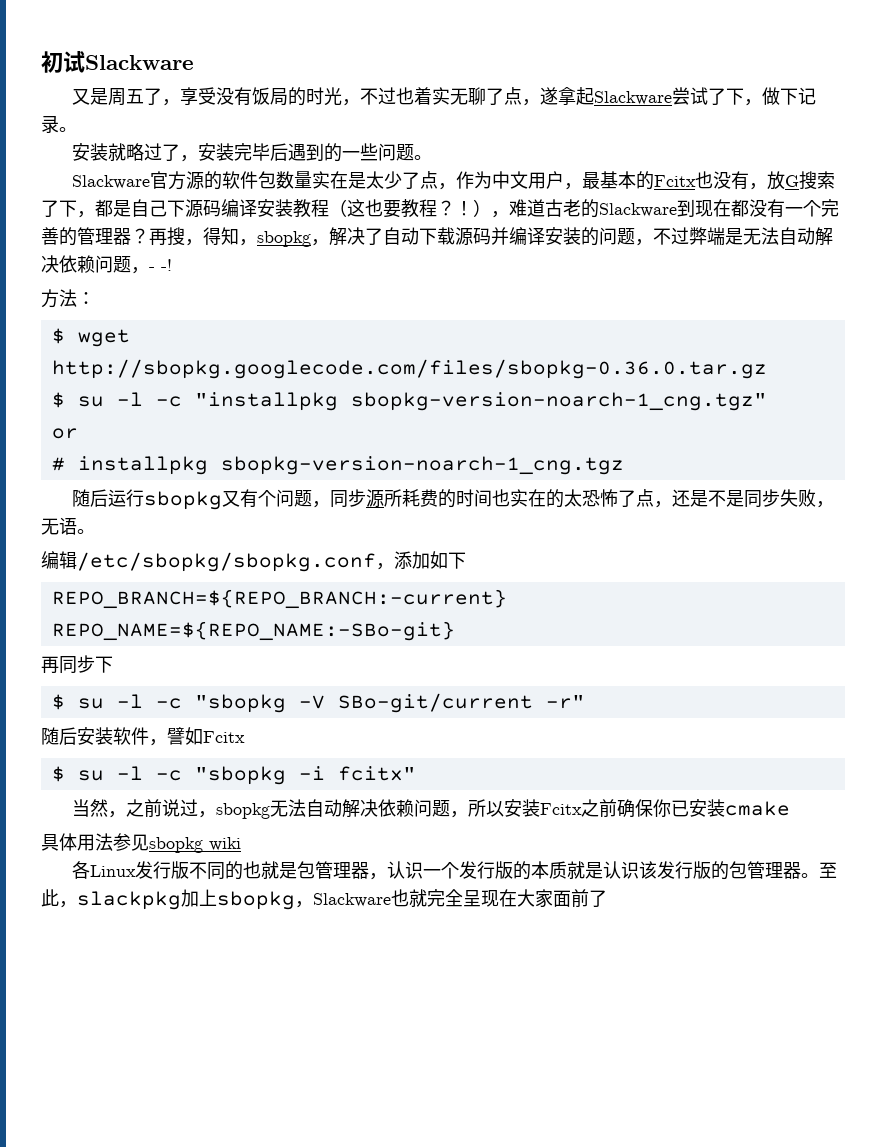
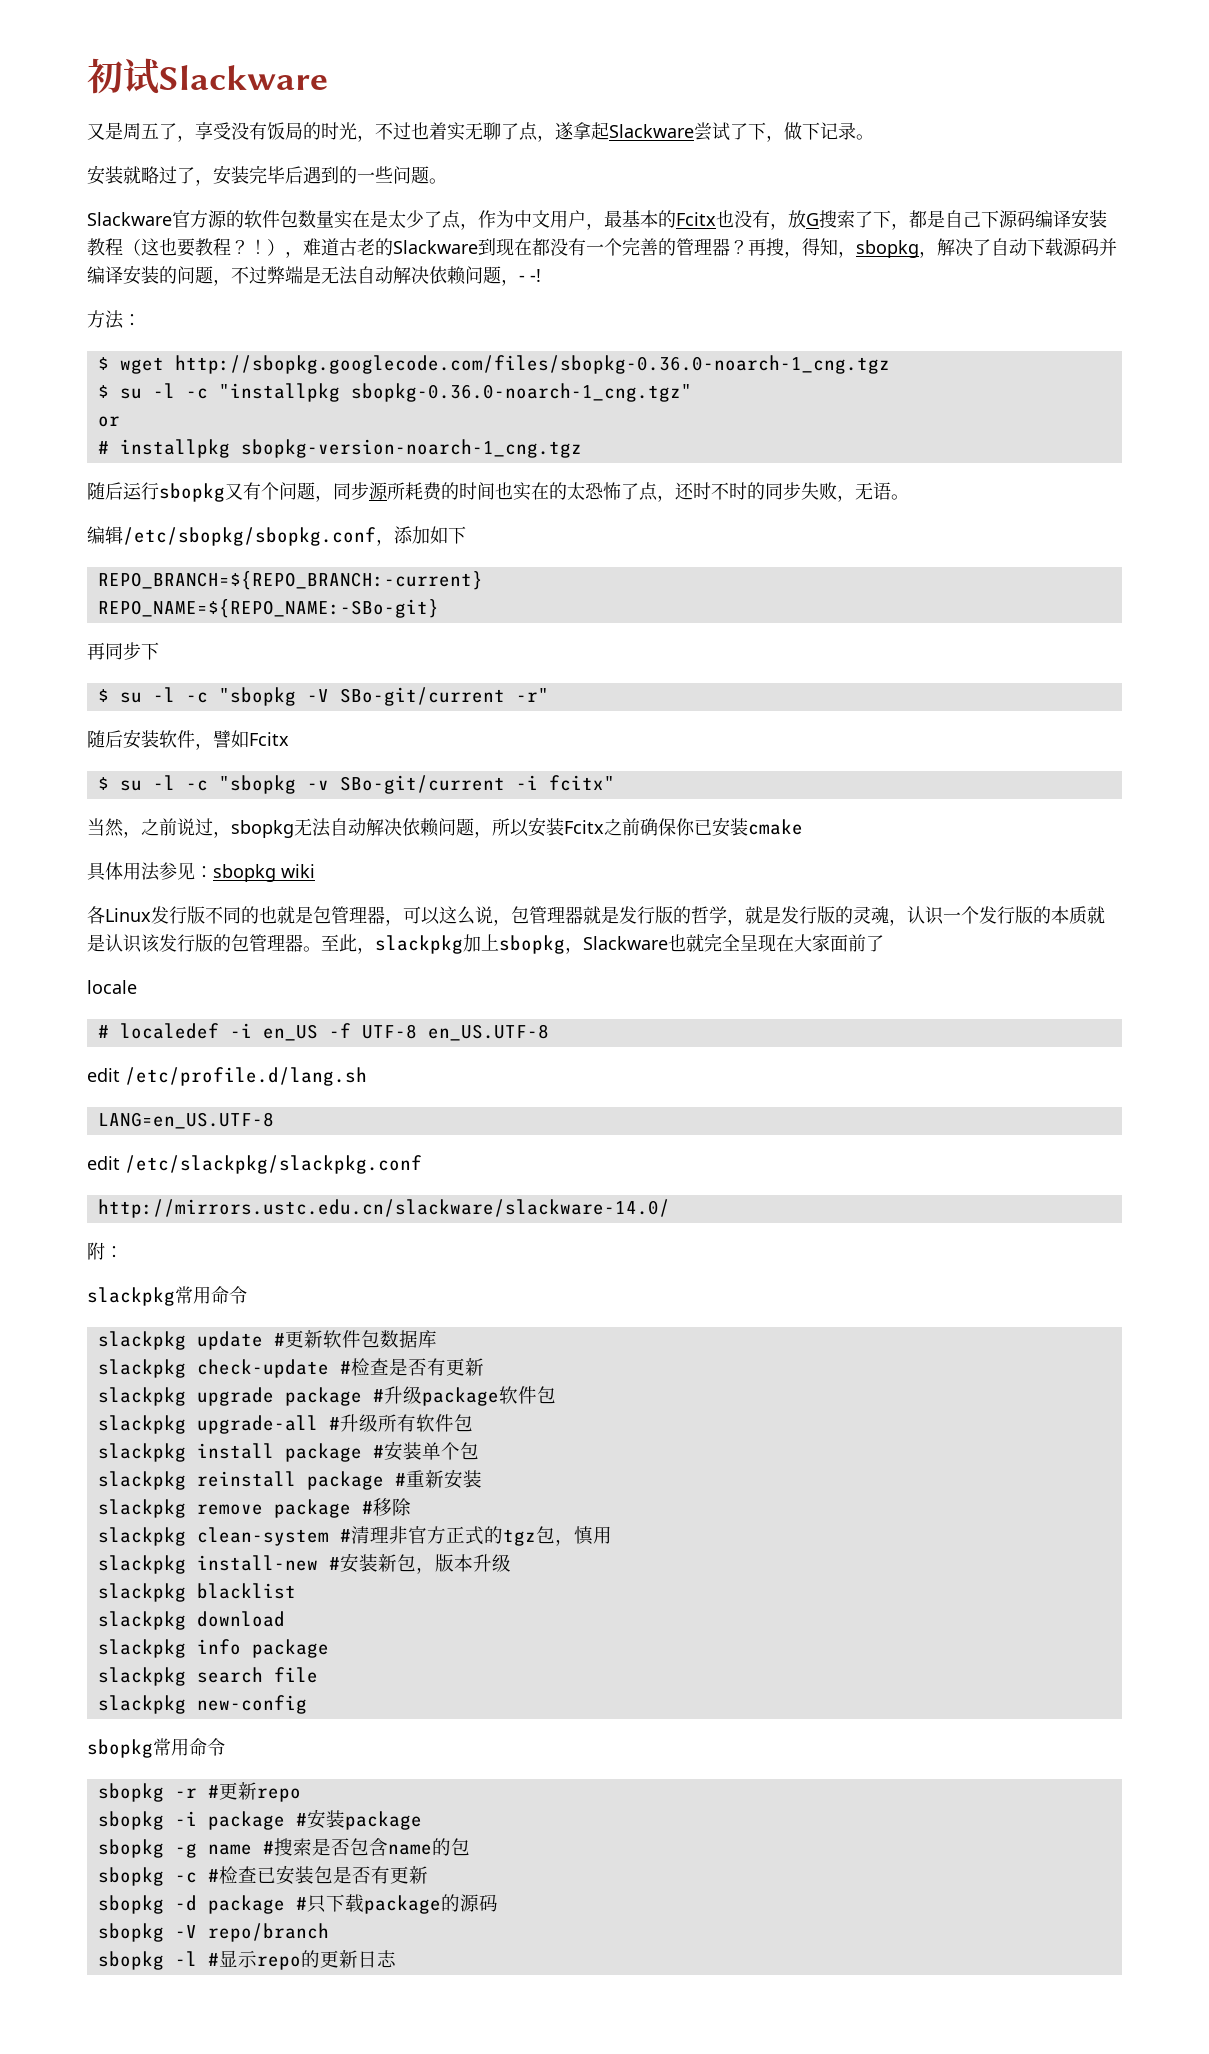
- $ wget http://sbopkg.googlecode.com/files/sbopkg-0.36.0.tar.gz
+ $ wget http://sbopkg.googlecode.com/files/sbopkg-0.36.0-noarch-1_cng.tgz
- $ su -l -c "installpkg sbopkg-version-noarch-1_cng.tgz"
+ $ su -l -c "installpkg sbopkg-0.36.0-noarch-1_cng.tgz"
- 随后运行sbopkg又有个问题，同步源所耗费的时间也实在的太恐怖了点，还是不是同步失败，无语。
+ 随后运行sbopkg又有个问题，同步源所耗费的时间也实在的太恐怖了点，还时不时的同步失败，无语。
- $ su -l -c "sbopkg -i fcitx"
+ $ su -l -c "sbopkg -v SBo-git/current -i fcitx"
- 具体用法参见sbopkg wiki
+ 具体用法参见：sbopkg wiki
- 各Linux发行版不同的也就是包管理器，认识一个发行版的本质就是认识该发行版的包管理器。
+ 各Linux发行版不同的也就是包管理器，可以这么说，包管理器就是发行版的哲学，就是发行版的灵魂，认识一个发行版的本质就是认识该发行版的包管理器。
+ locale
+ # localedef -i en_US -f UTF-8 en_US.UTF-8
+ edit /etc/profile.d/lang.sh
+ LANG=en_US.UTF-8
+ edit /etc/slackpkg/slackpkg.conf
+ http://mirrors.ustc.edu.cn/slackware/slackware-14.0/
+ 附：
+ slackpkg常用命令
+ slackpkg update #更新软件包数据库
+ slackpkg check-update #检查是否有更新
+ slackpkg upgrade package #升级package软件包
+ slackpkg upgrade-all #升级所有软件包
+ slackpkg install package #安装单个包
+ slackpkg reinstall package #重新安装
+ slackpkg remove package #移除
+ slackpkg clean-system #清理非官方正式的tgz包，慎用
+ slackpkg install-new #安装新包，版本升级
+ slackpkg blacklist
+ slackpkg download
+ slackpkg info package
+ slackpkg search file
+ slackpkg new-config
+ sbopkg常用命令
+ sbopkg -r #更新repo
+ sbopkg -i package #安装package
+ sbopkg -g name #搜索是否包含name的包
+ sbopkg -c #检查已安装包是否有更新
+ sbopkg -d package #只下载package的源码
+ sbopkg -V repo/branch
+ sbopkg -l #显示repo的更新日志

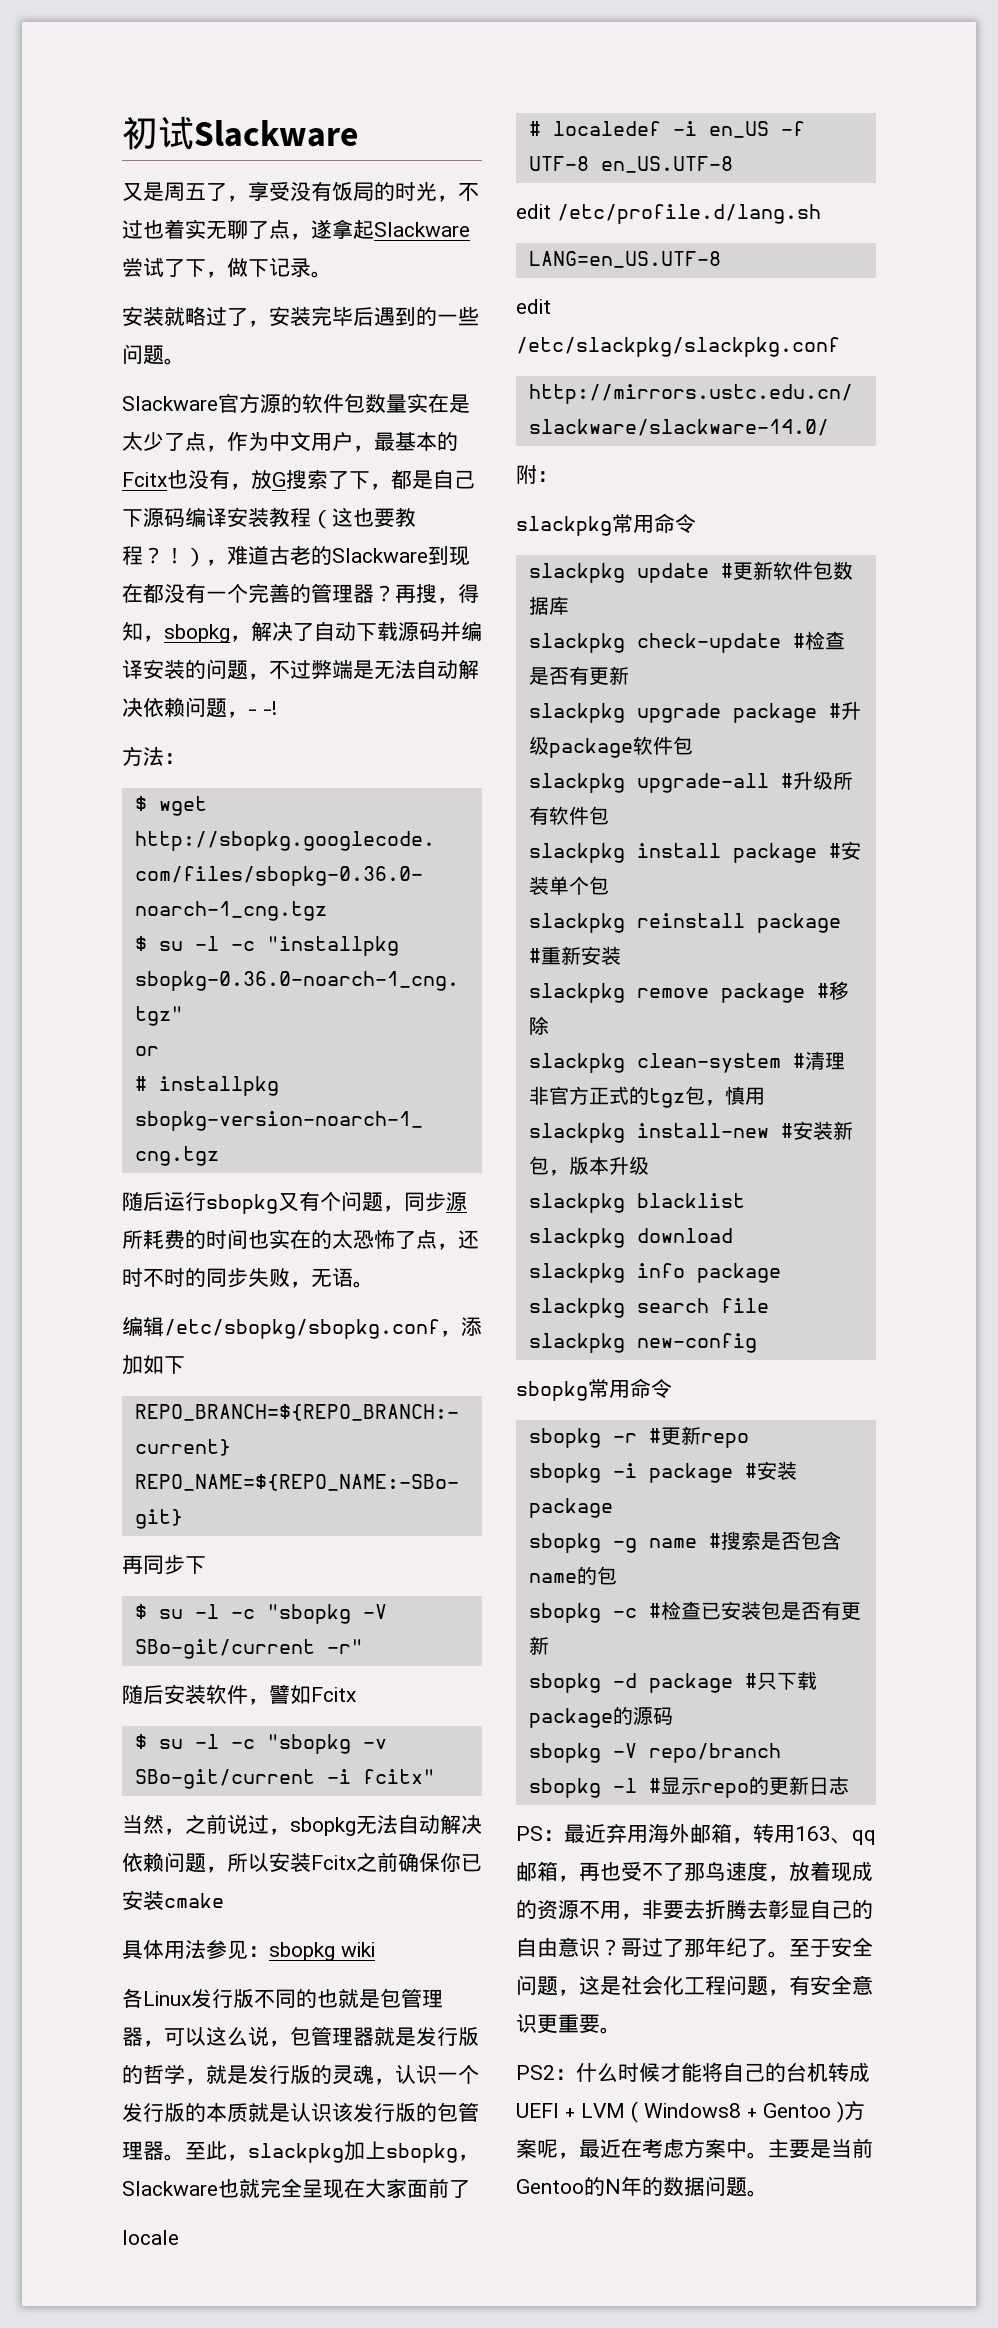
+ PS：最近弃用海外邮箱，转用163、qq邮箱，再也受不了那鸟速度，放着现成的资源不用，非要去折腾去彰显自己的自由意识？哥过了那年纪了。至于安全问题，这是社会化工程问题，有安全意识更重要。
+ PS2：什么时候才能将自己的台机转成UEFI + LVM ( Windows8 + Gentoo )方案呢，最近在考虑方案中。主要是当前Gentoo的N年的数据问题。

